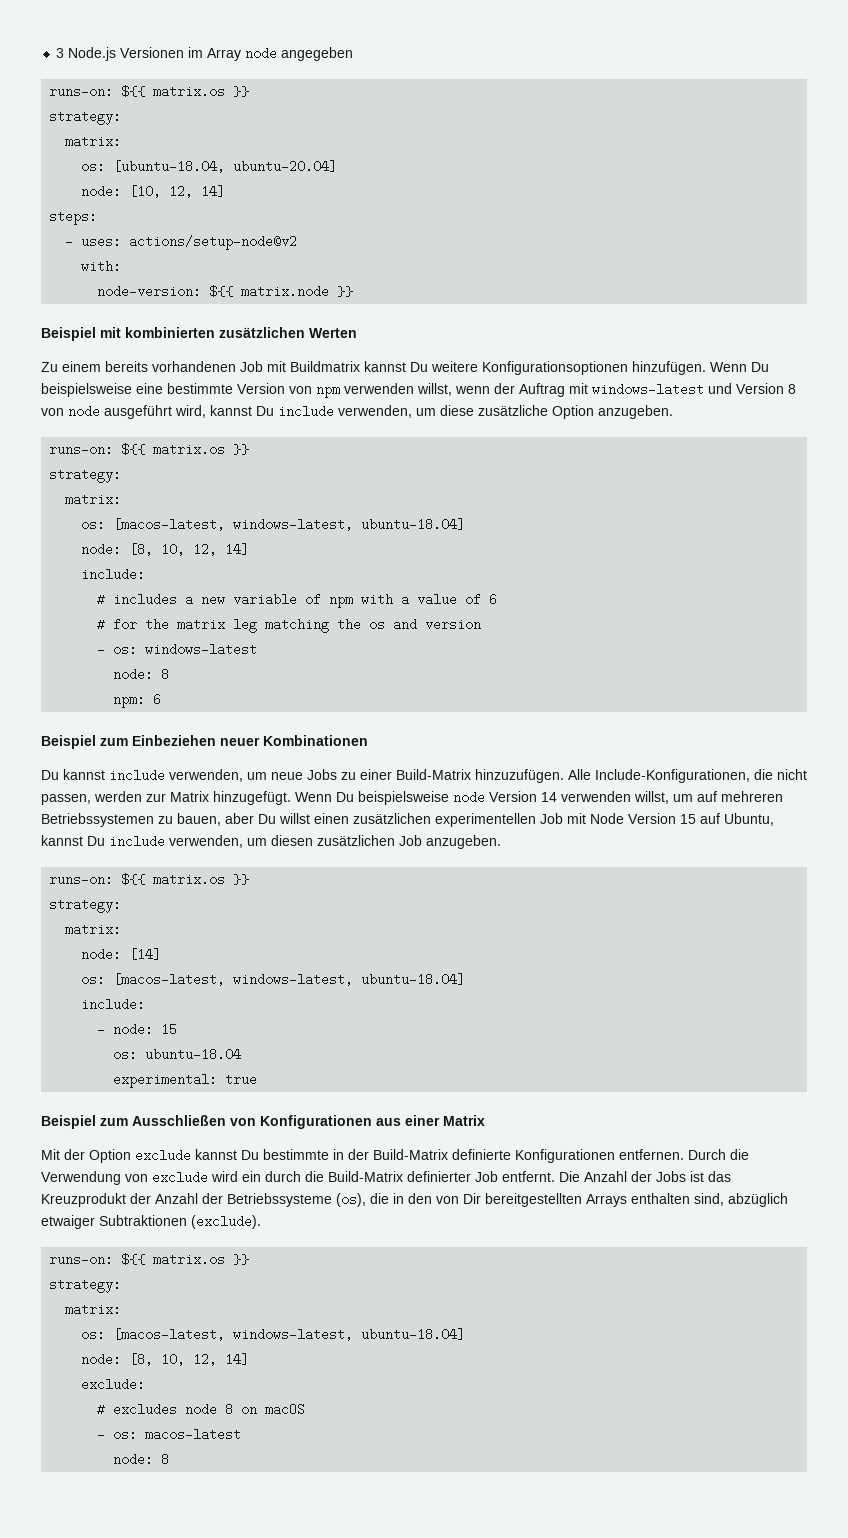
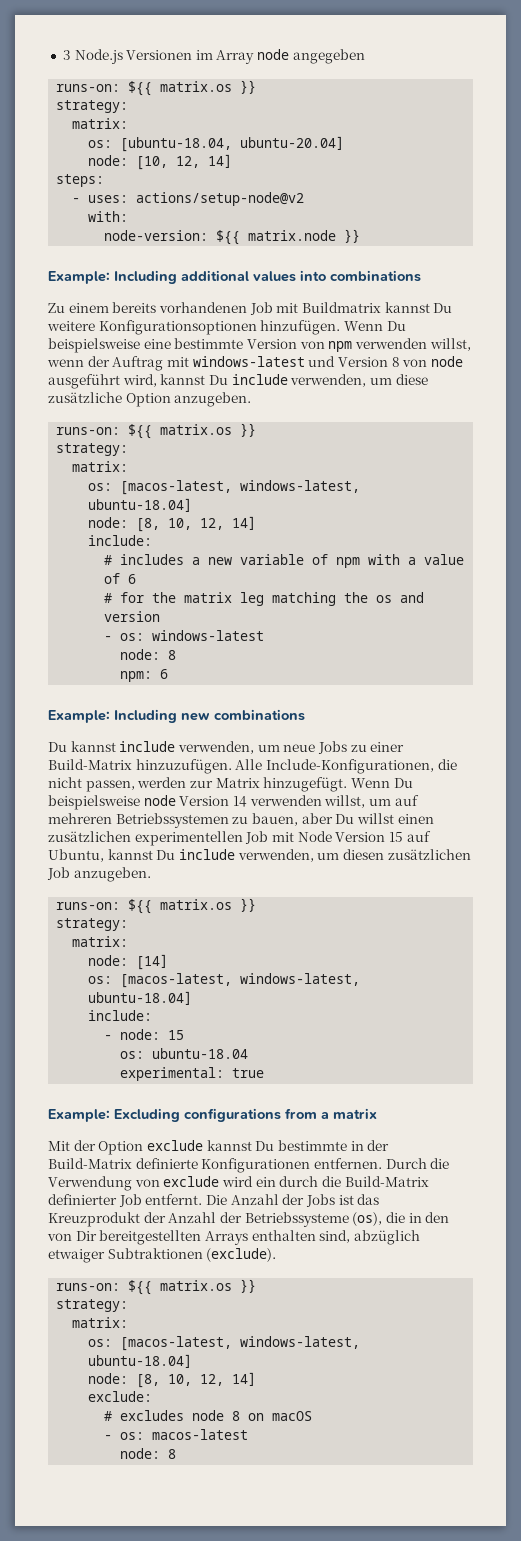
- Beispiel mit kombinierten zusätzlichen Werten
+ Example: Including additional values into combinations
- Beispiel zum Einbeziehen neuer Kombinationen
+ Example: Including new combinations
- Beispiel zum Ausschließen von Konfigurationen aus einer Matrix
+ Example: Excluding configurations from a matrix

